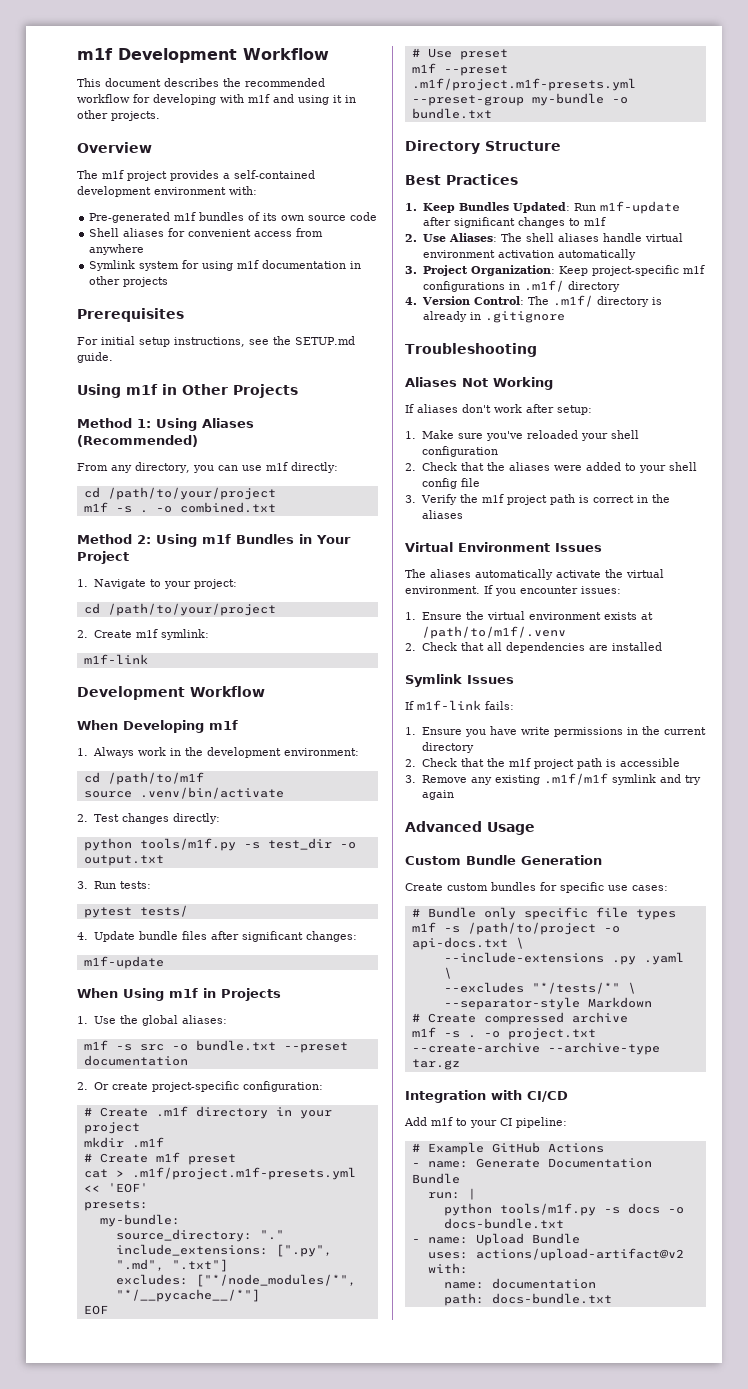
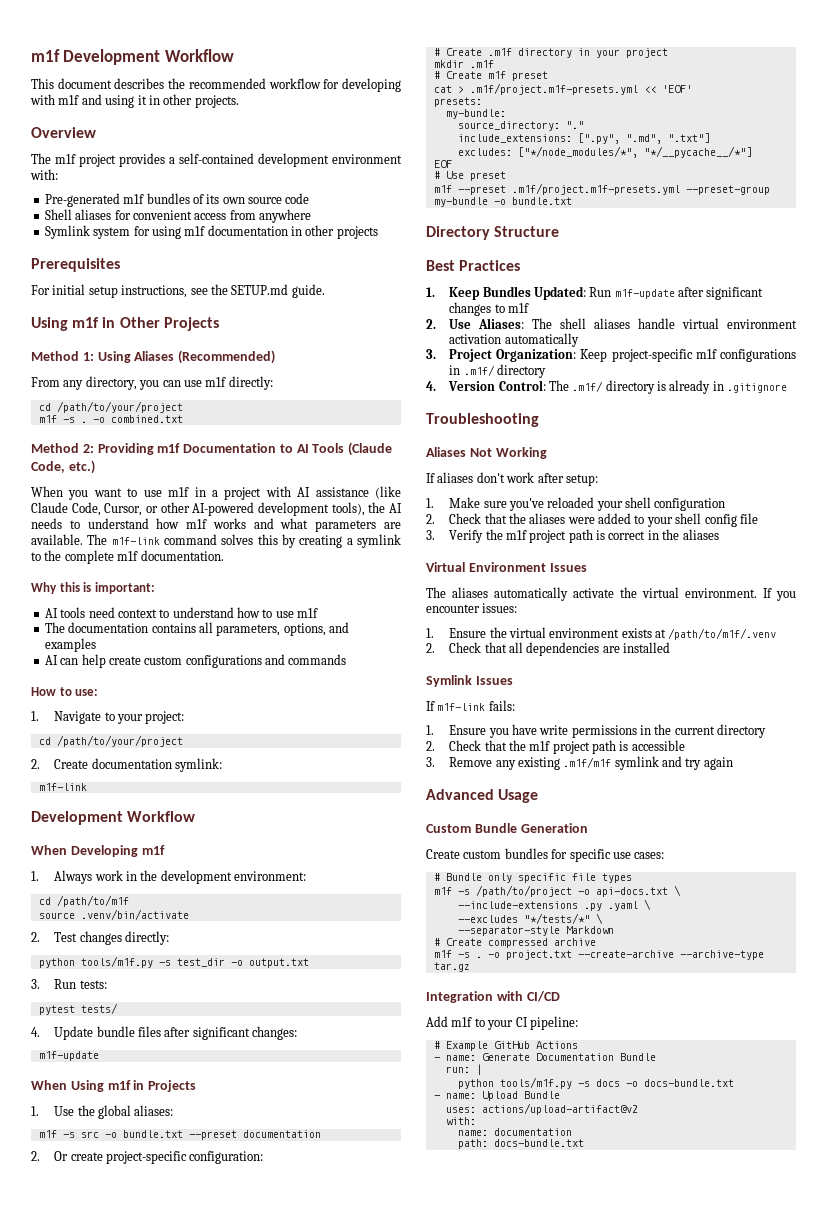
- Method 2: Using m1f Bundles in Your Project
+ Method 2: Providing m1f Documentation to AI Tools (Claude Code, etc.)
+ When you want to use m1f in a project with AI assistance (like Claude Code, Cursor, or other AI-powered development tools), the AI needs to understand how m1f works and what parameters are available. The m1f-link command solves this by creating a symlink to the complete m1f documentation.
+ Why this is important:
+ AI tools need context to understand how to use m1f
+ The documentation contains all parameters, options, and examples
+ AI can help create custom configurations and commands
+ How to use:
- 2. Create m1f symlink:
+ 2. Create documentation symlink:

